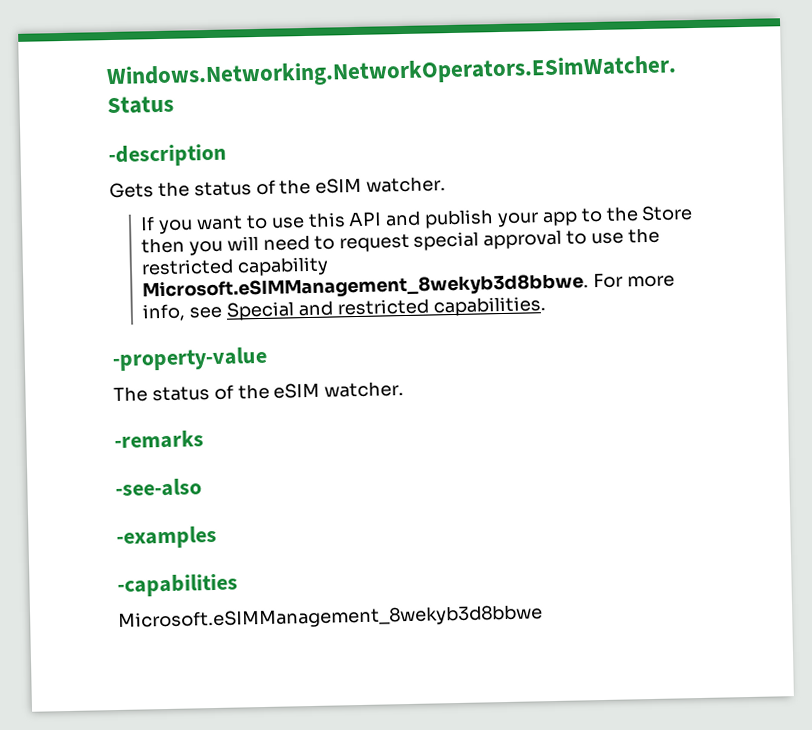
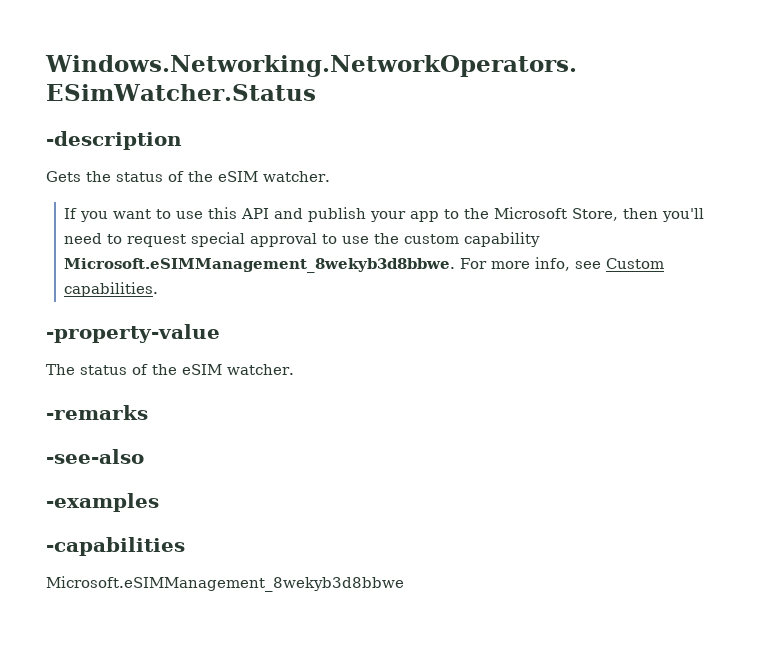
- If you want to use this API and publish your app to the Store then you will need to request special approval to use the restricted capability Microsoft.eSIMManagement_8wekyb3d8bbwe. For more info, see Special and restricted capabilities.
+ If you want to use this API and publish your app to the Microsoft Store, then you'll need to request special approval to use the custom capability Microsoft.eSIMManagement_8wekyb3d8bbwe. For more info, see Custom capabilities.

